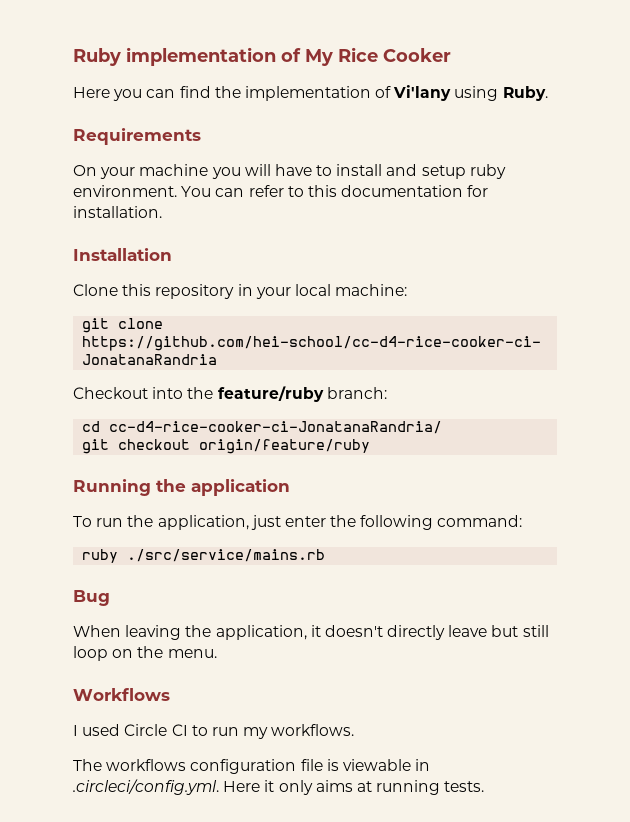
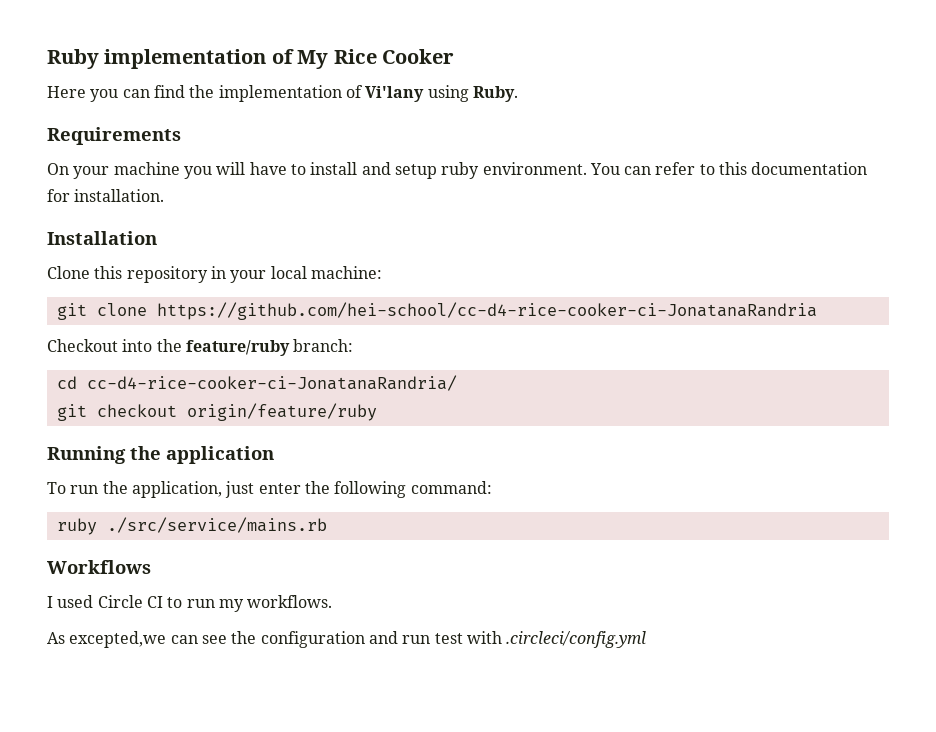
- Bug
- When leaving the application, it doesn't directly leave but still loop on the menu.
- The workflows configuration file is viewable in .circleci/config.yml. Here it only aims at running tests.
+ As excepted,we can see the configuration and run test with .circleci/config.yml

